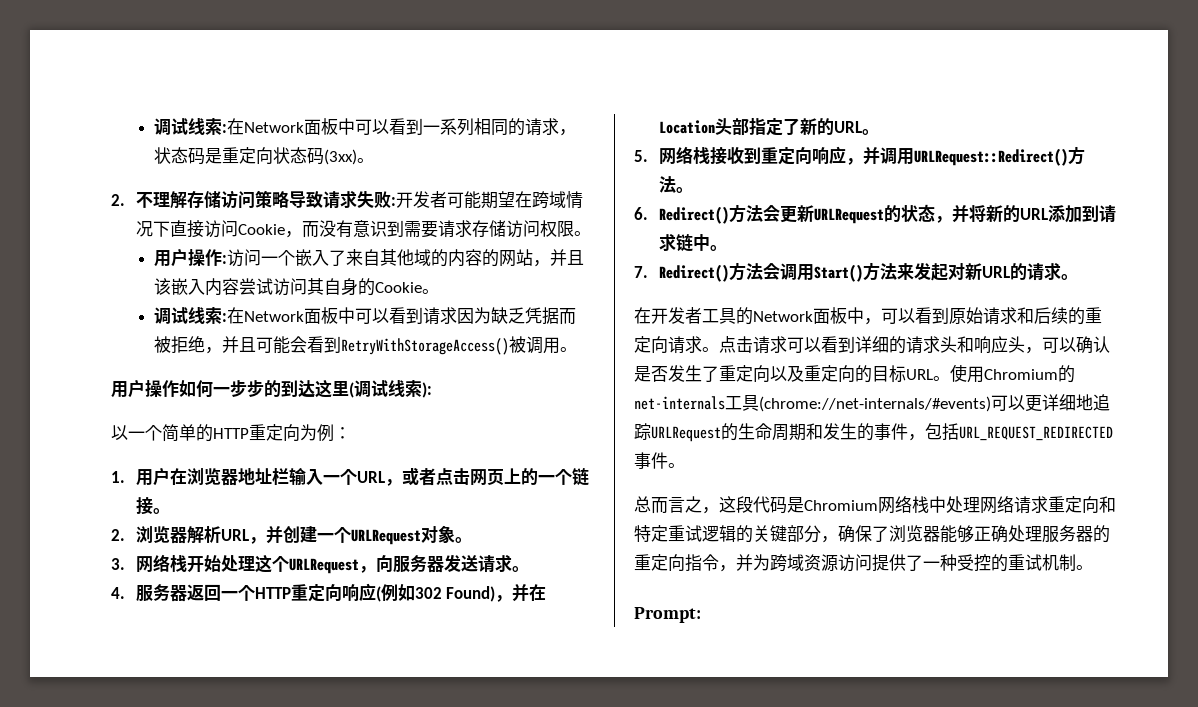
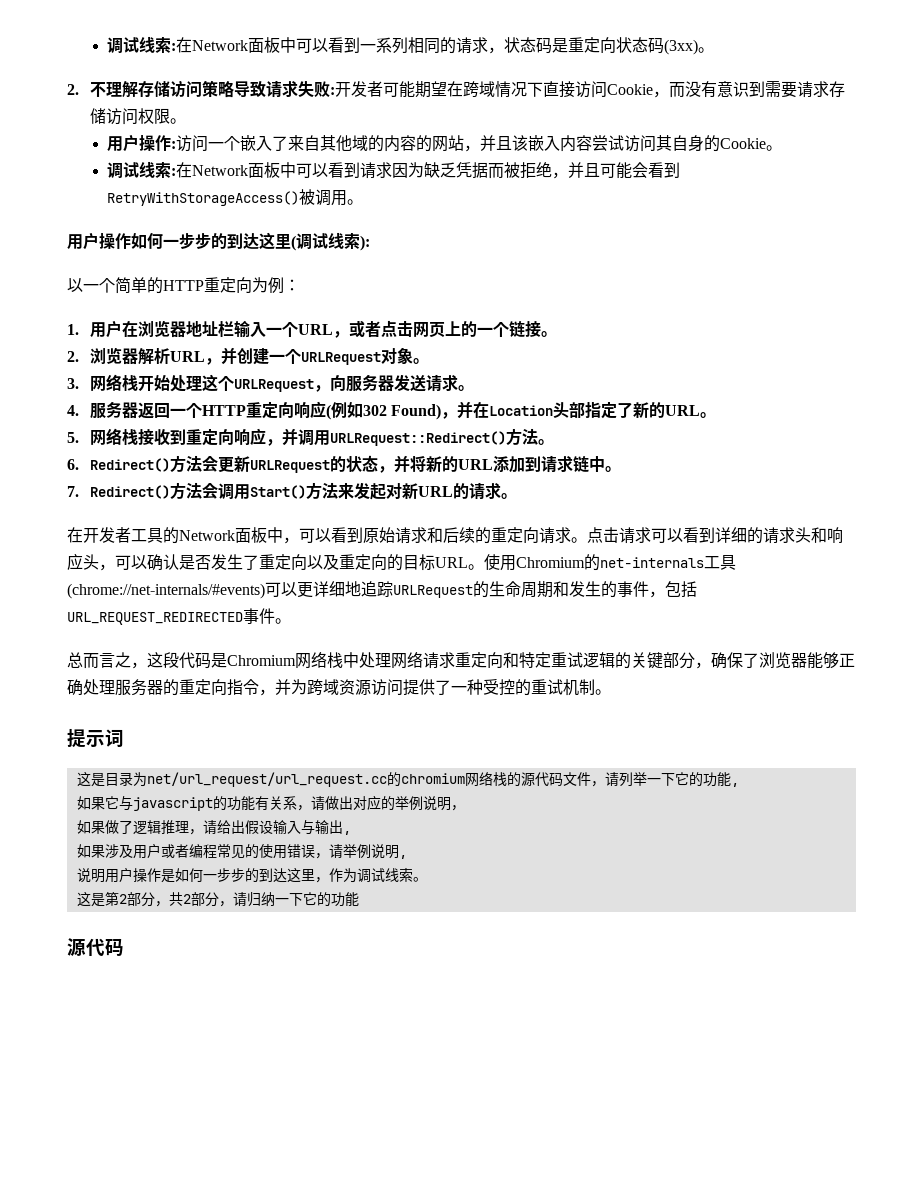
- Prompt:
+ 提示词
+ 这是目录为net/url_request/url_request.cc的chromium网络栈的源代码文件，请列举一下它的功能,
+ 如果它与javascript的功能有关系，请做出对应的举例说明，
+ 如果做了逻辑推理，请给出假设输入与输出,
+ 如果涉及用户或者编程常见的使用错误，请举例说明,
+ 说明用户操作是如何一步步的到达这里，作为调试线索。
+ 这是第2部分，共2部分，请归纳一下它的功能
+ 源代码

